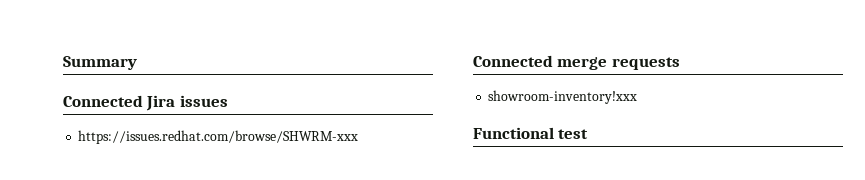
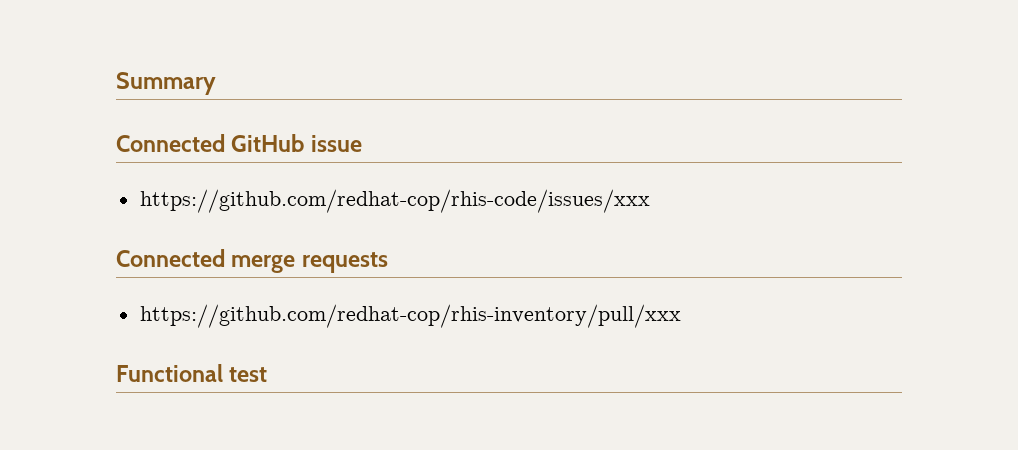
- Connected Jira issues
- https://issues.redhat.com/browse/SHWRM-xxx
+ Connected GitHub issue
+ https://github.com/redhat-cop/rhis-code/issues/xxx
- showroom-inventory!xxx
+ https://github.com/redhat-cop/rhis-inventory/pull/xxx

